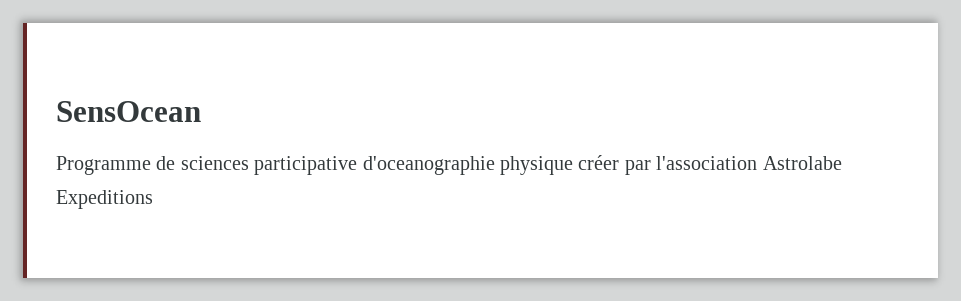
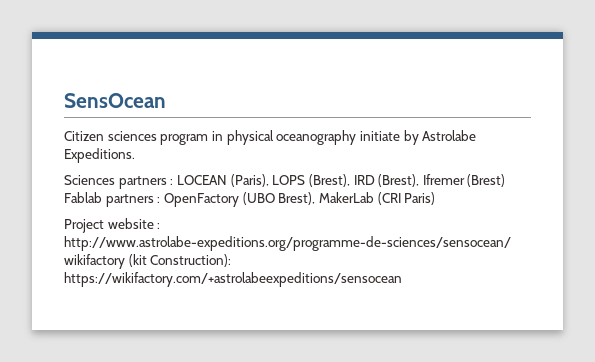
- Programme de sciences participative d'oceanographie physique créer par l'association Astrolabe Expeditions
+ Citizen sciences program in physical oceanography initiate by Astrolabe Expeditions.
+ Sciences partners : LOCEAN (Paris), LOPS (Brest), IRD (Brest), Ifremer (Brest) Fablab partners : OpenFactory (UBO Brest), MakerLab (CRI Paris)
+ Project website : http://www.astrolabe-expeditions.org/programme-de-sciences/sensocean/ wikifactory (kit Construction): https://wikifactory.com/+astrolabeexpeditions/sensocean

